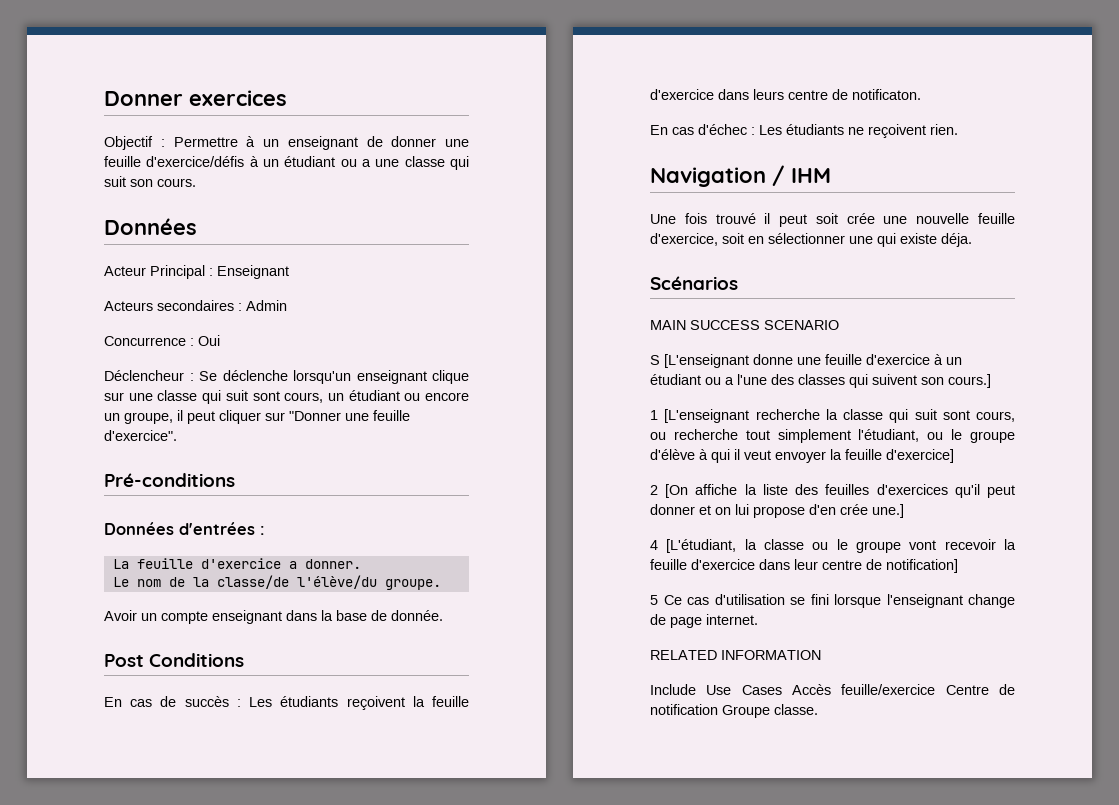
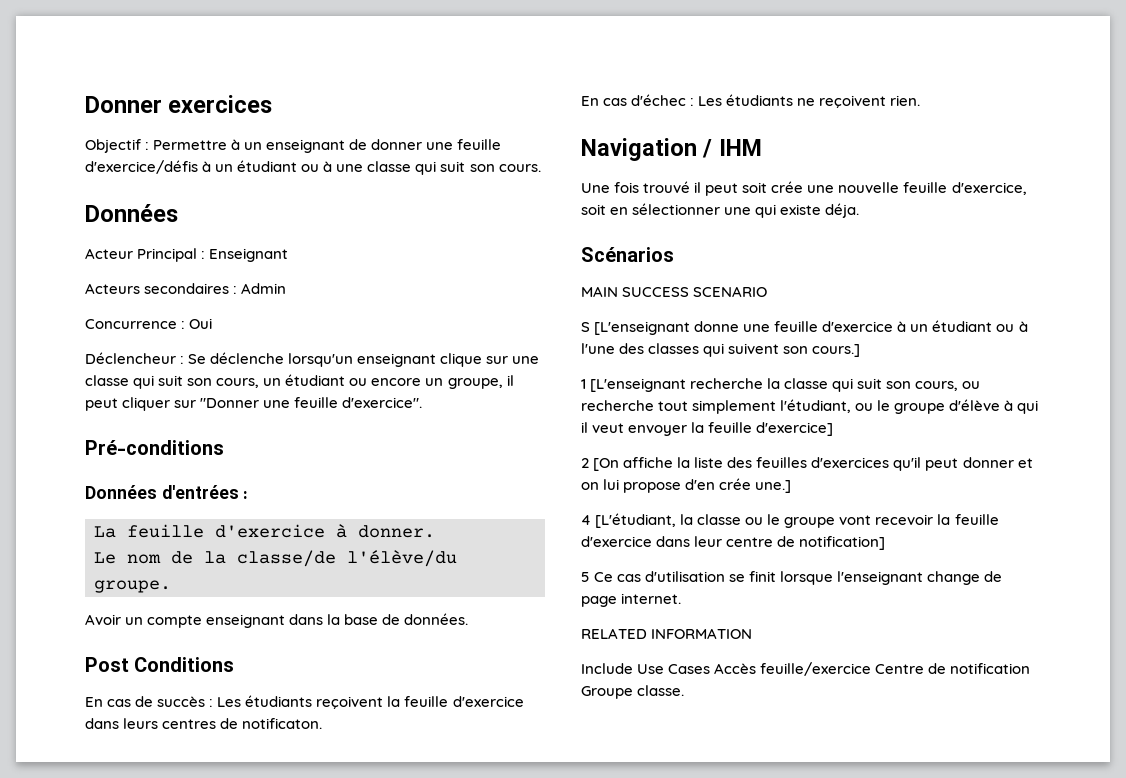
- Objectif : Permettre à un enseignant de donner une feuille d'exercice/défis à un étudiant ou a une classe qui suit son cours.
+ Objectif : Permettre à un enseignant de donner une feuille d'exercice/défis à un étudiant ou à une classe qui suit son cours.
- Déclencheur : Se déclenche lorsqu'un enseignant clique sur une classe qui suit sont cours, un étudiant ou encore un groupe, il peut cliquer sur "Donner une feuille d'exercice".
+ Déclencheur : Se déclenche lorsqu'un enseignant clique sur une classe qui suit son cours, un étudiant ou encore un groupe, il peut cliquer sur "Donner une feuille d'exercice".
- La feuille d'exercice a donner.
+ La feuille d'exercice à donner.
- Avoir un compte enseignant dans la base de donnée.
+ Avoir un compte enseignant dans la base de données.
- En cas de succès : Les étudiants reçoivent la feuille d'exercice dans leurs centre de notificaton.
+ En cas de succès : Les étudiants reçoivent la feuille d'exercice dans leurs centres de notificaton.
- S [L'enseignant donne une feuille d'exercice à un étudiant ou a l'une des classes qui suivent son cours.]
+ S [L'enseignant donne une feuille d'exercice à un étudiant ou à l'une des classes qui suivent son cours.]
- 1 [L'enseignant recherche la classe qui suit sont cours, ou recherche tout simplement l'étudiant, ou le groupe d'élève à qui il veut envoyer la feuille d'exercice]
+ 1 [L'enseignant recherche la classe qui suit son cours, ou recherche tout simplement l'étudiant, ou le groupe d'élève à qui il veut envoyer la feuille d'exercice]
- 5 Ce cas d'utilisation se fini lorsque l'enseignant change de page internet.
+ 5 Ce cas d'utilisation se finit lorsque l'enseignant change de page internet.

